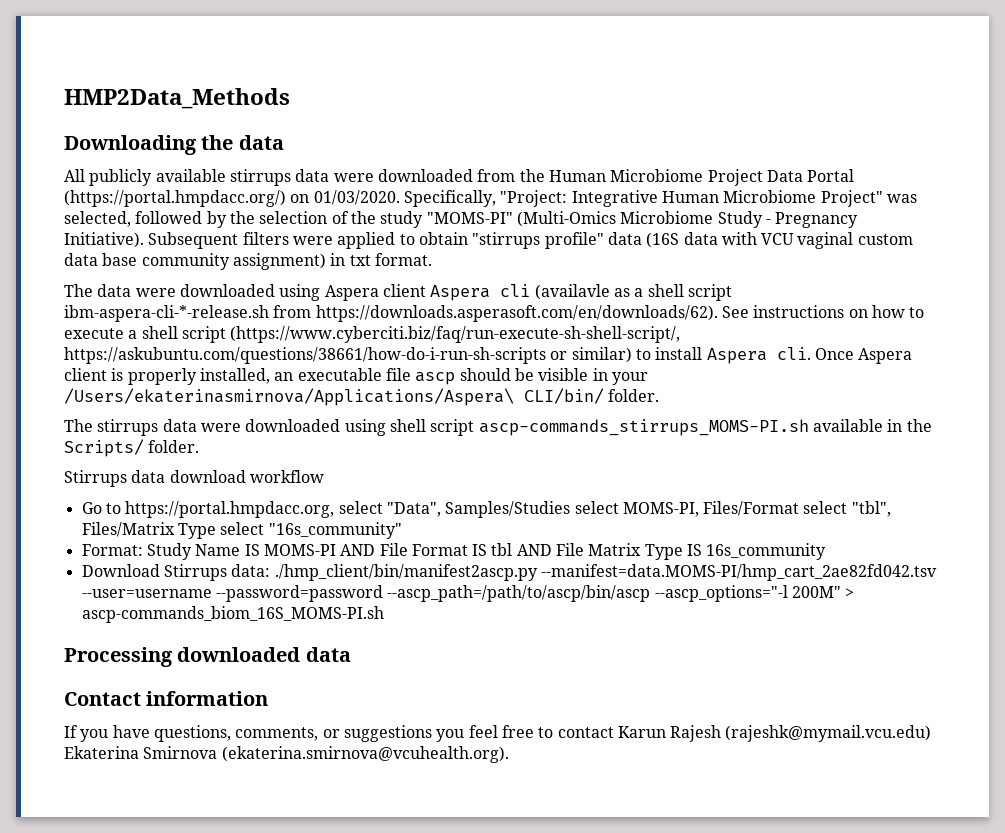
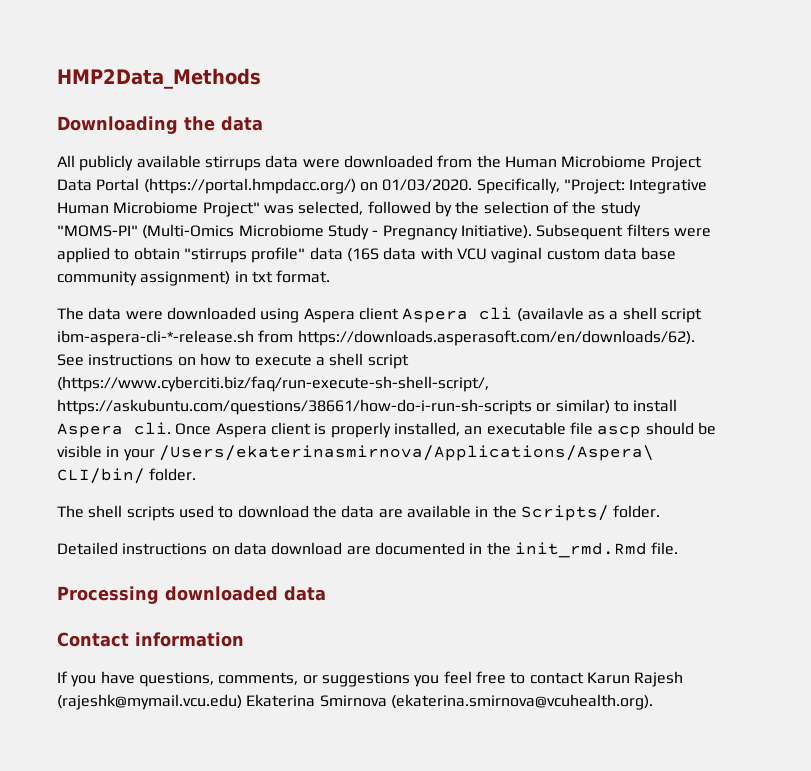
- The stirrups data were downloaded using shell script ascp-commands_stirrups_MOMS-PI.sh available in the Scripts/ folder.
+ The shell scripts used to download the data are available in the Scripts/ folder.
- Stirrups data download workflow
- Go to https://portal.hmpdacc.org, select "Data", Samples/Studies select MOMS-PI, Files/Format select "tbl", Files/Matrix Type select "16s_community"
- Format: Study Name IS MOMS-PI AND File Format IS tbl AND File Matrix Type IS 16s_community
- Download Stirrups data: ./hmp_client/bin/manifest2ascp.py --manifest=data.MOMS-PI/hmp_cart_2ae82fd042.tsv --user=username --password=password --ascp_path=/path/to/ascp/bin/ascp --ascp_options="-l 200M" > ascp-commands_biom_16S_MOMS-PI.sh
+ Detailed instructions on data download are documented in the init_rmd.Rmd file.

